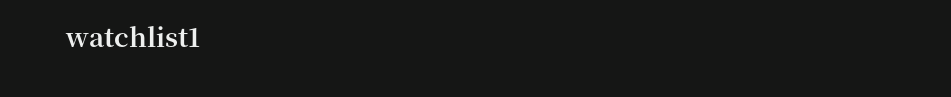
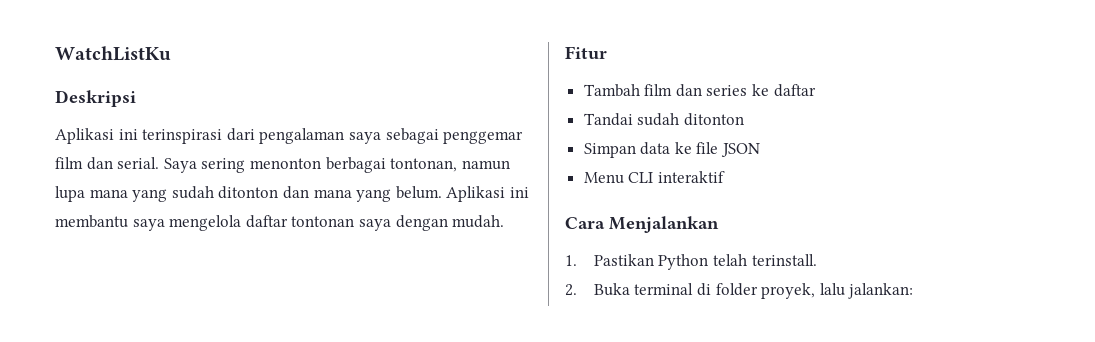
- watchlist1
+ WatchListKu
+ Deskripsi
+ Aplikasi ini terinspirasi dari pengalaman saya sebagai penggemar film dan serial. Saya sering menonton berbagai tontonan, namun lupa mana yang sudah ditonton dan mana yang belum. Aplikasi ini membantu saya mengelola daftar tontonan saya dengan mudah.
+ Fitur
+ Tambah film dan series ke daftar
+ Tandai sudah ditonton
+ Simpan data ke file JSON
+ Menu CLI interaktif
+ Cara Menjalankan
+ 1. Pastikan Python telah terinstall.
+ 2. Buka terminal di folder proyek, lalu jalankan:

